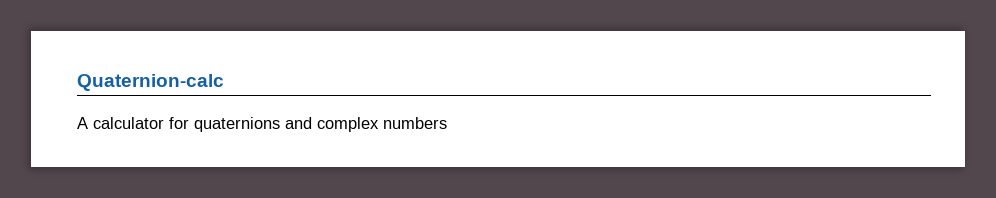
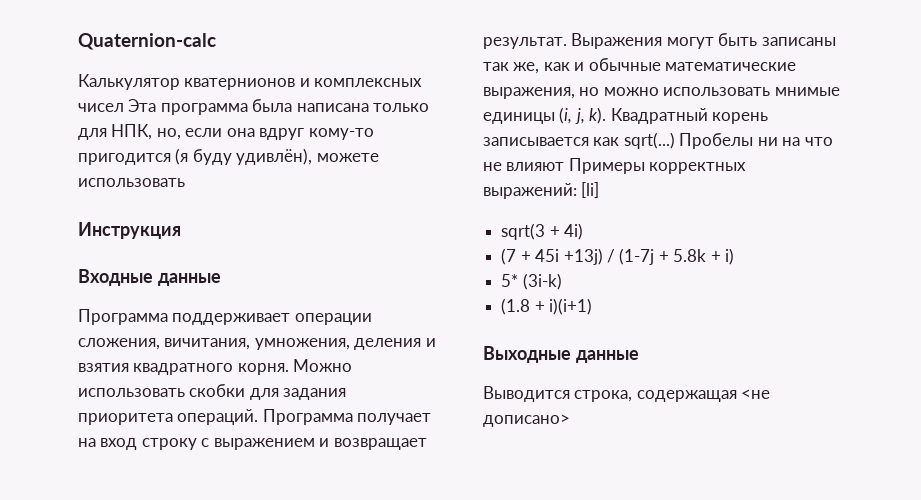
- A calculator for quaternions and complex numbers
+ Калькулятор кватернионов и комплексных чисел Эта программа была написана только для НПК, но, если она вдруг кому-то пригодится (я буду удивлён), можете использовать
+ Инструкция
+ Входные данные
+ Программа поддерживает операции сложения, вичитания, умножения, деления и взятия квадратного корня. Можно использовать скобки для задания приоритета операций. Программа получает на вход строку с выражением и возвращает результат. Выражения могут быть записаны так же, как и обычные математические выражения, но можно использовать мнимые единицы (i, j, k). Квадратный корень записывается как sqrt(...) Пробелы ни на что не влияют Примеры корректных выражений: [li]
+ sqrt(3 + 4i)
+ (7 + 45i +13j) / (1-7j + 5.8k + i)
+ 5* (3i-k)
+ (1.8 + i)(i+1)
+ Выходные данные
+ Выводится строка, содержащая <не дописано>

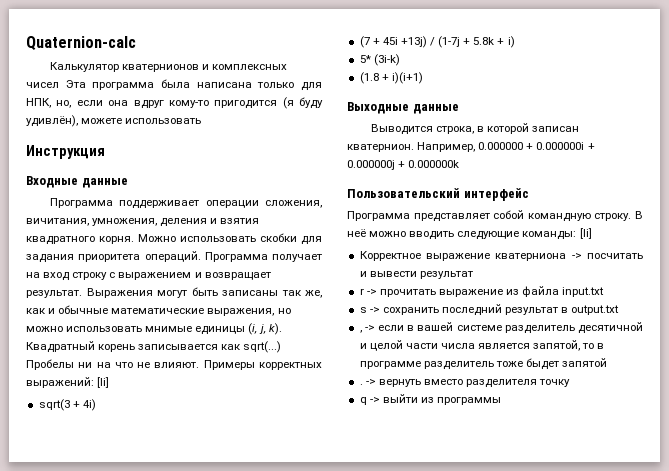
- Пробелы ни на что не влияют Примеры корректных выражений: [li]
+ Пробелы ни на что не влияют. Примеры корректных выражений: [li]
- Выводится строка, содержащая <не дописано>
+ Выводится строка, в которой записан кватернион. Например, 0.000000 + 0.000000i + 0.000000j + 0.000000k
+ Пользовательский интерфейс
+ Программа представляет собой командную строку. В неё можно вводить следующие команды: [li]
+ Корректное выражение кватерниона -> посчитать и вывести результат
+ r -> прочитать выражение из файла input.txt
+ s -> сохранить последний результат в output.txt
+ , -> если в вашей системе разделитель десятичной и целой части числа является запятой, то в программе разделитель тоже быдет запятой
+ . -> вернуть вместо разделителя точку
+ q -> выйти из программы

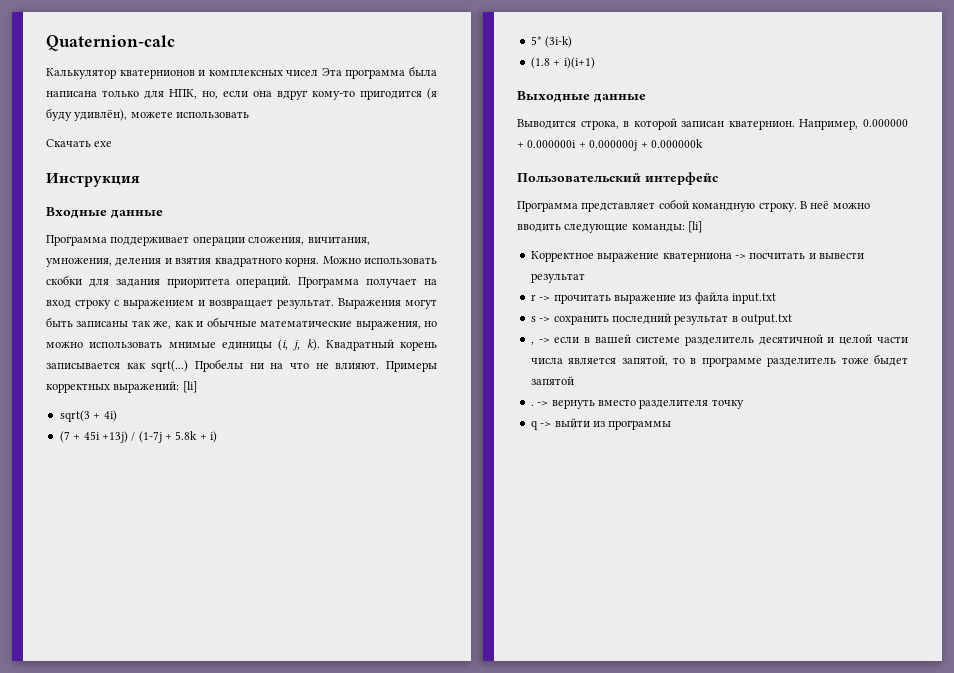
+ Скачать exe

